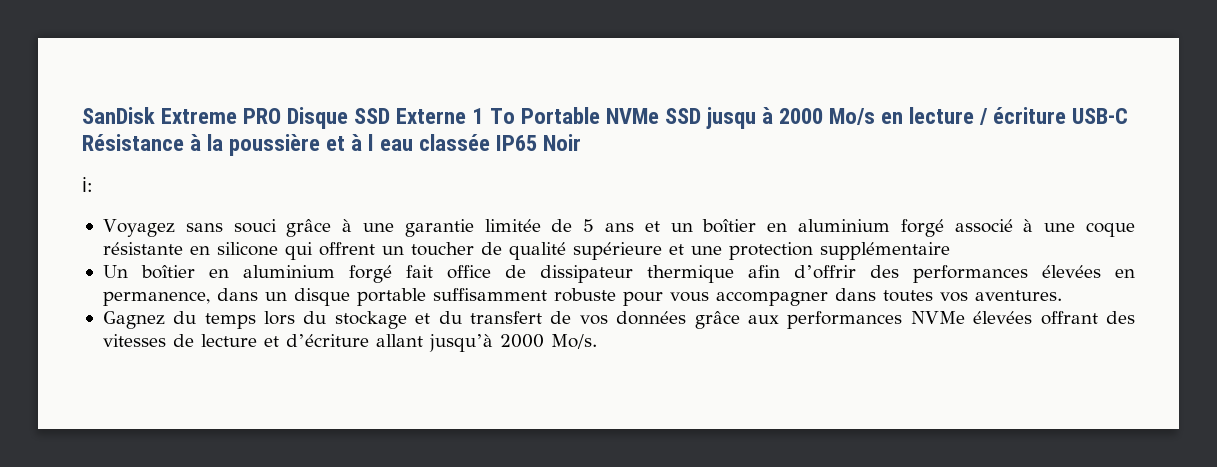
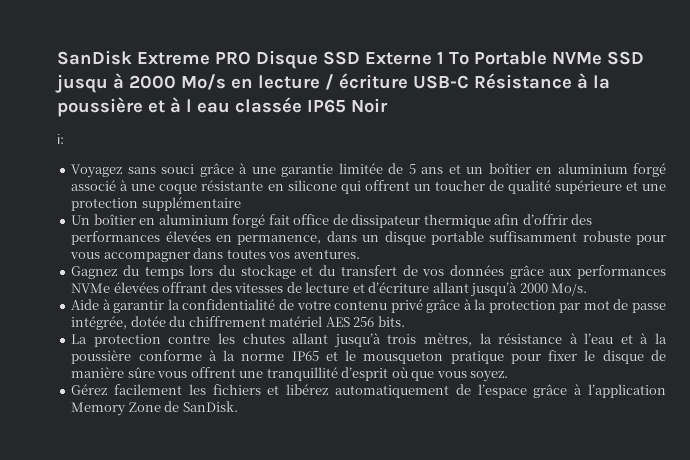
+ Aide à garantir la confidentialité de votre contenu privé grâce à la protection par mot de passe intégrée, dotée du chiffrement matériel AES 256 bits.
+ La protection contre les chutes allant jusqu’à trois mètres, la résistance à l’eau et à la poussière conforme à la norme IP65 et le mousqueton pratique pour fixer le disque de manière sûre vous offrent une tranquillité d’esprit où que vous soyez.
+ Gérez facilement les fichiers et libérez automatiquement de l’espace grâce à l’application Memory Zone de SanDisk.

